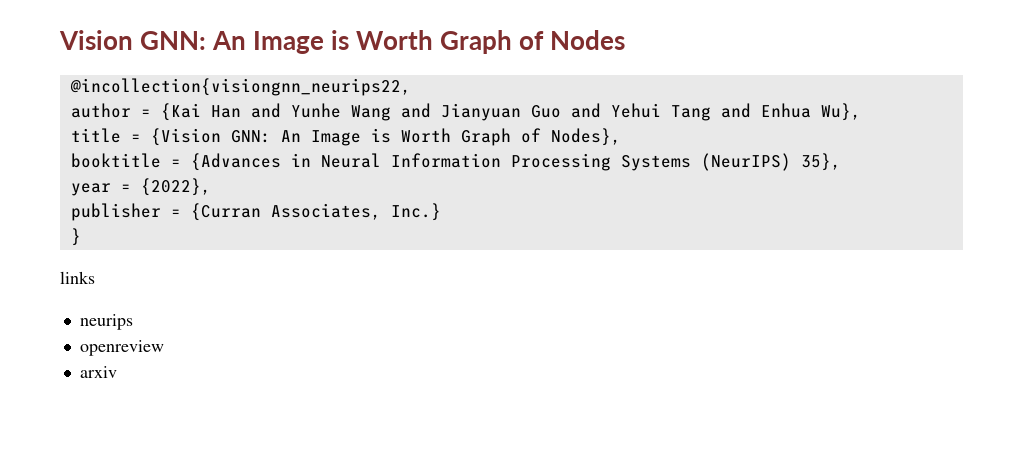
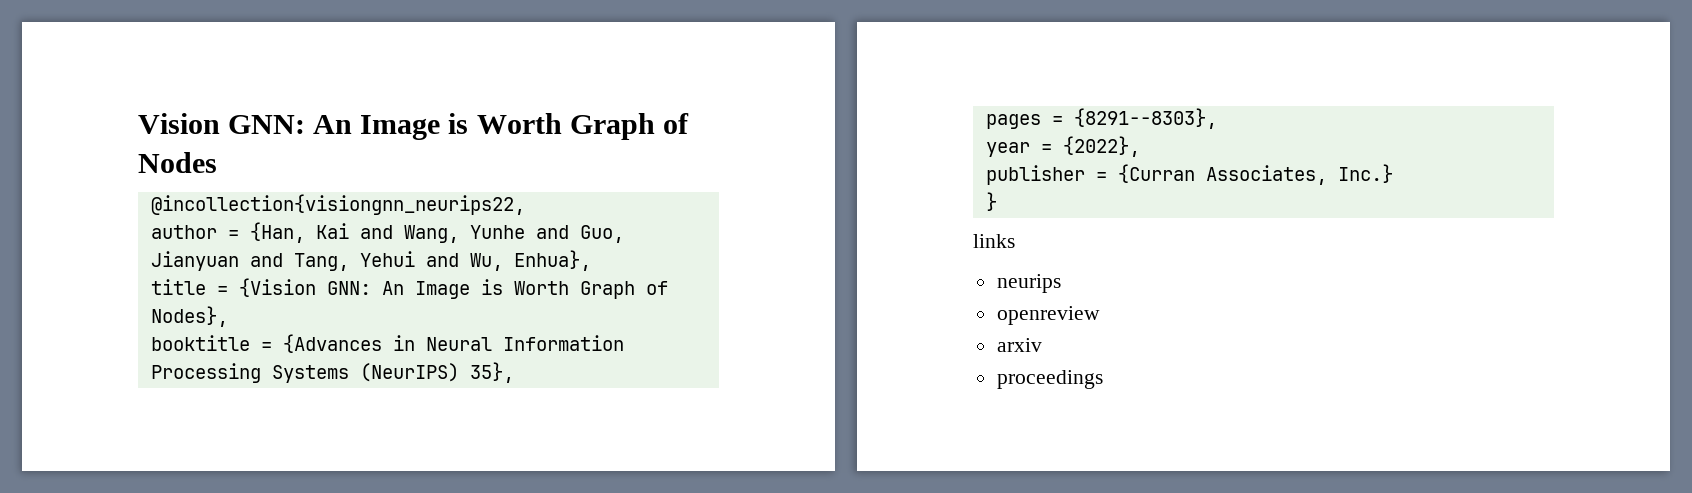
- author = {Kai Han and Yunhe Wang and Jianyuan Guo and Yehui Tang and Enhua Wu},
+ author = {Han, Kai and Wang, Yunhe and Guo, Jianyuan and Tang, Yehui and Wu, Enhua},
+ pages = {8291--8303},
+ proceedings

